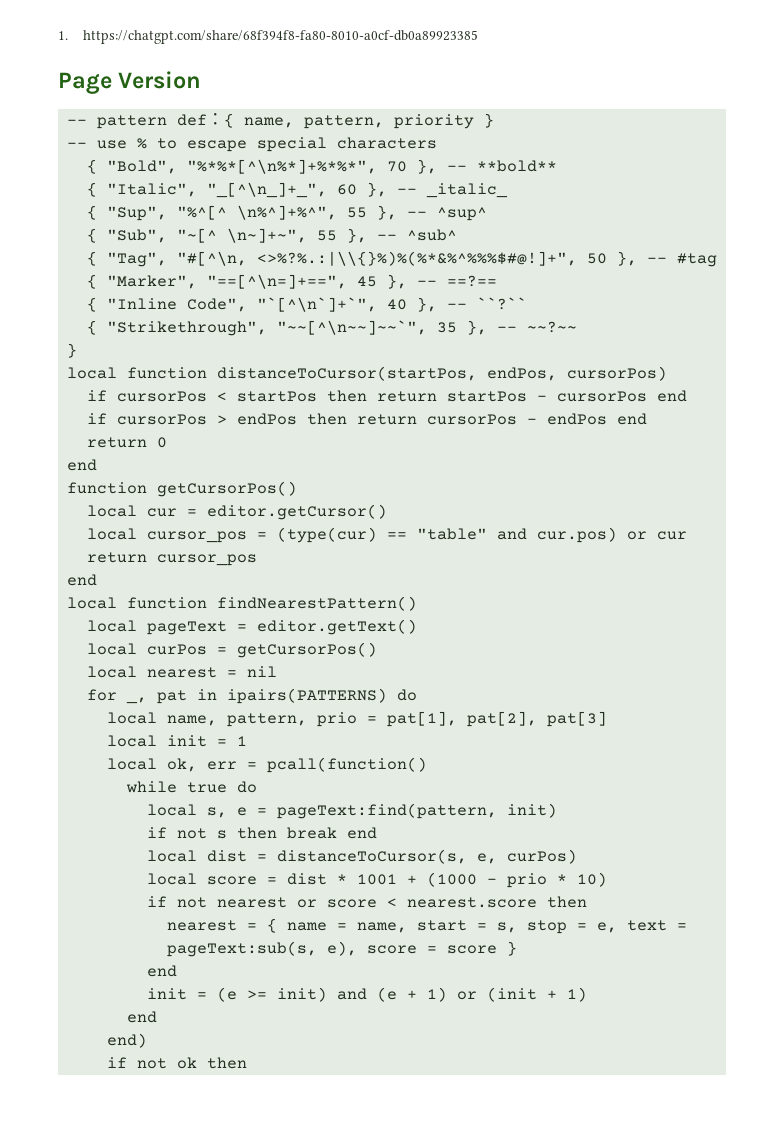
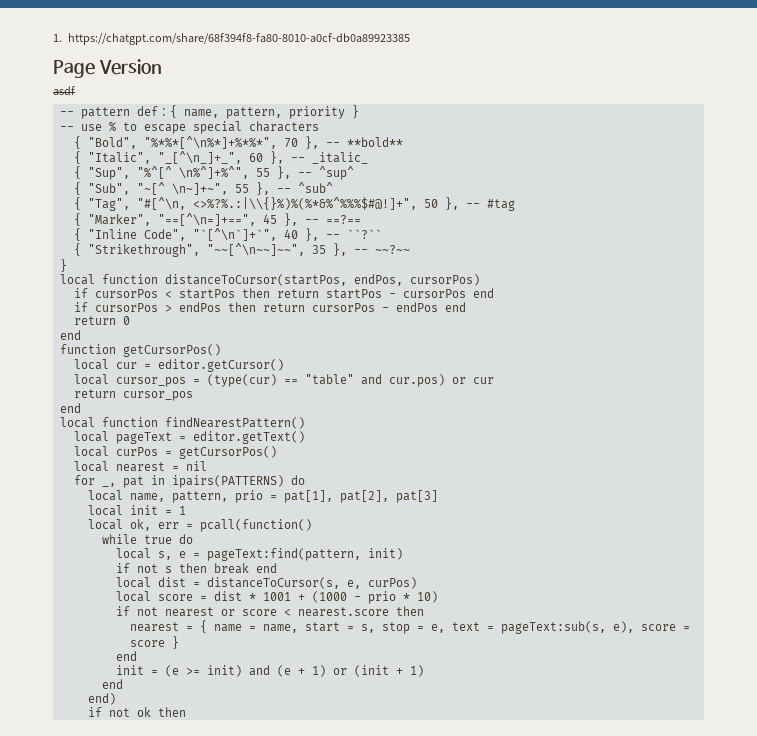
+ asdf
- { "Strikethrough", "~~[^\n~~]~~`", 35 }, -- ~~?~~
+ { "Strikethrough", "~~[^\n~~]~~", 35 }, -- ~~?~~

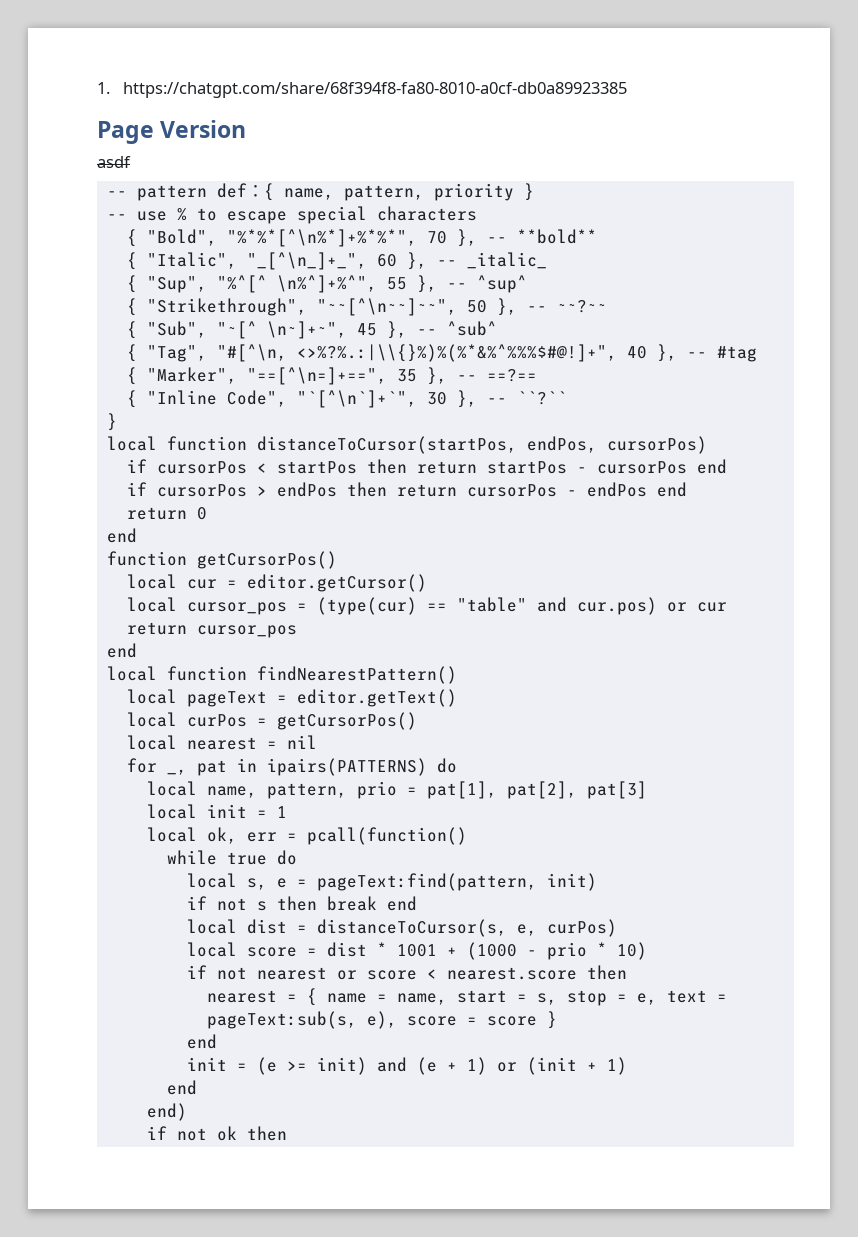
+ { "Strikethrough", "~~[^\n~~]~~", 50 }, -- ~~?~~
- { "Sub", "~[^ \n~]+~", 55 }, -- ^sub^
+ { "Sub", "~[^ \n~]+~", 45 }, -- ^sub^
- { "Tag", "#[^\n, <>%?%.:|\\{}%)%(%*&%^%%%$#@!]+", 50 }, -- #tag
+ { "Tag", "#[^\n, <>%?%.:|\\{}%)%(%*&%^%%%$#@!]+", 40 }, -- #tag
- { "Marker", "==[^\n=]+==", 45 }, -- ==?==
+ { "Marker", "==[^\n=]+==", 35 }, -- ==?==
- { "Inline Code", "`[^\n`]+`", 40 }, -- ``?``
+ { "Inline Code", "`[^\n`]+`", 30 }, -- ``?``
- { "Strikethrough", "~~[^\n~~]~~", 35 }, -- ~~?~~

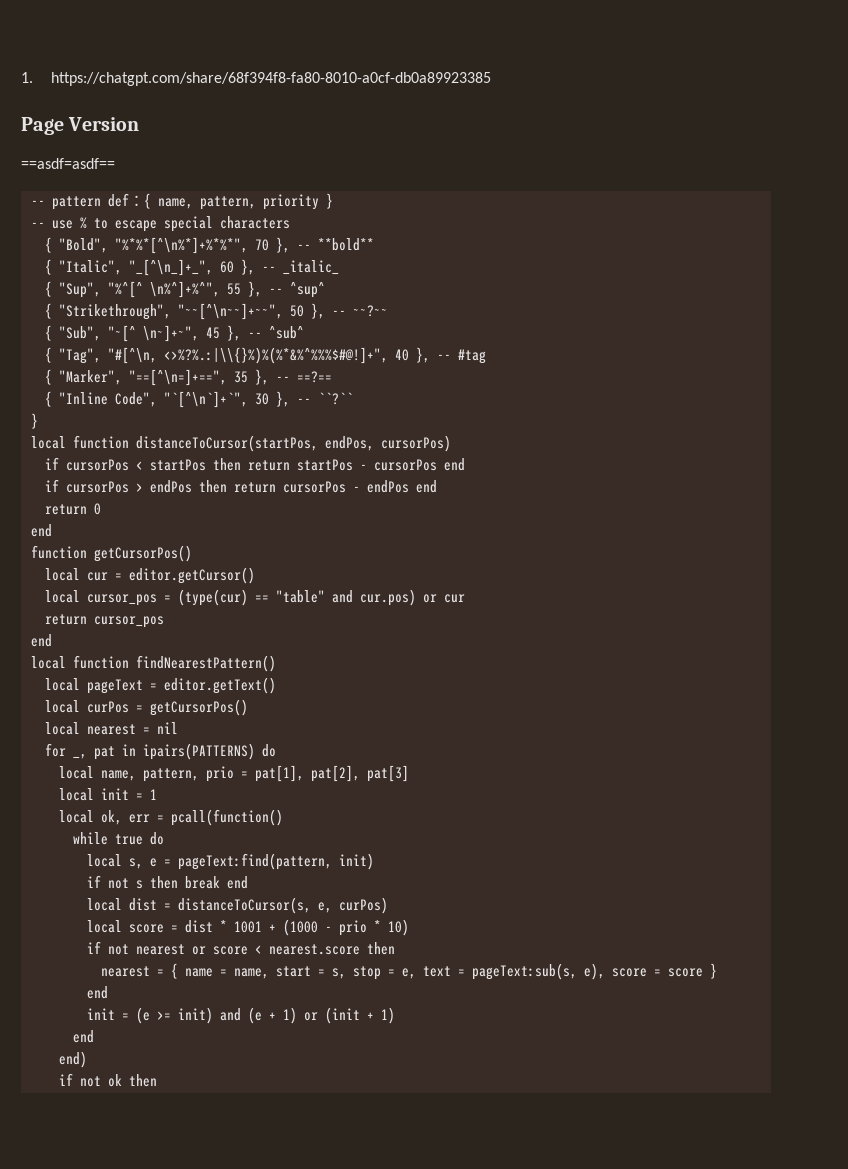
- asdf
+ ==asdf=asdf==
- { "Strikethrough", "~~[^\n~~]~~", 50 }, -- ~~?~~
+ { "Strikethrough", "~~[^\n~~]+~~", 50 }, -- ~~?~~

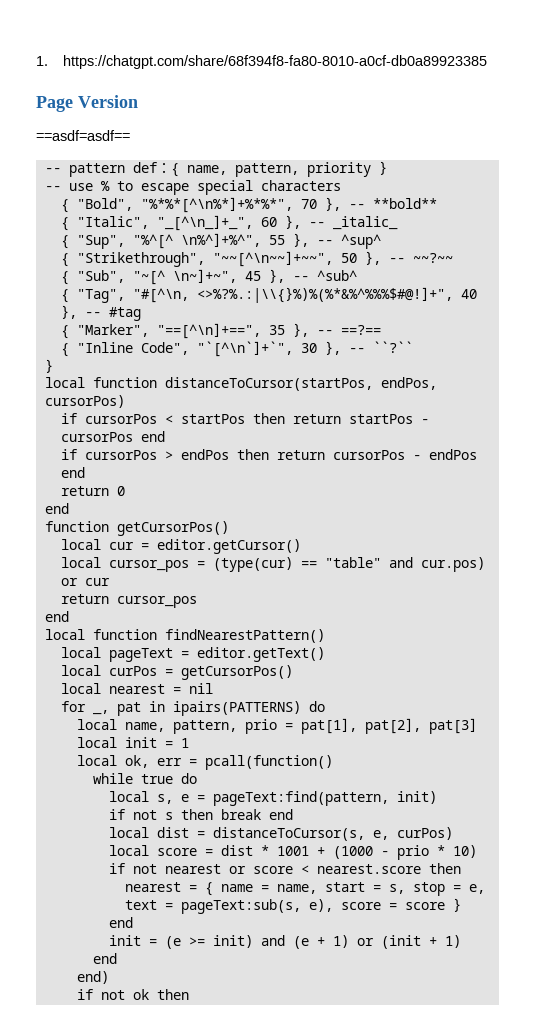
- { "Marker", "==[^\n=]+==", 35 }, -- ==?==
+ { "Marker", "==[^\n]+==", 35 }, -- ==?==

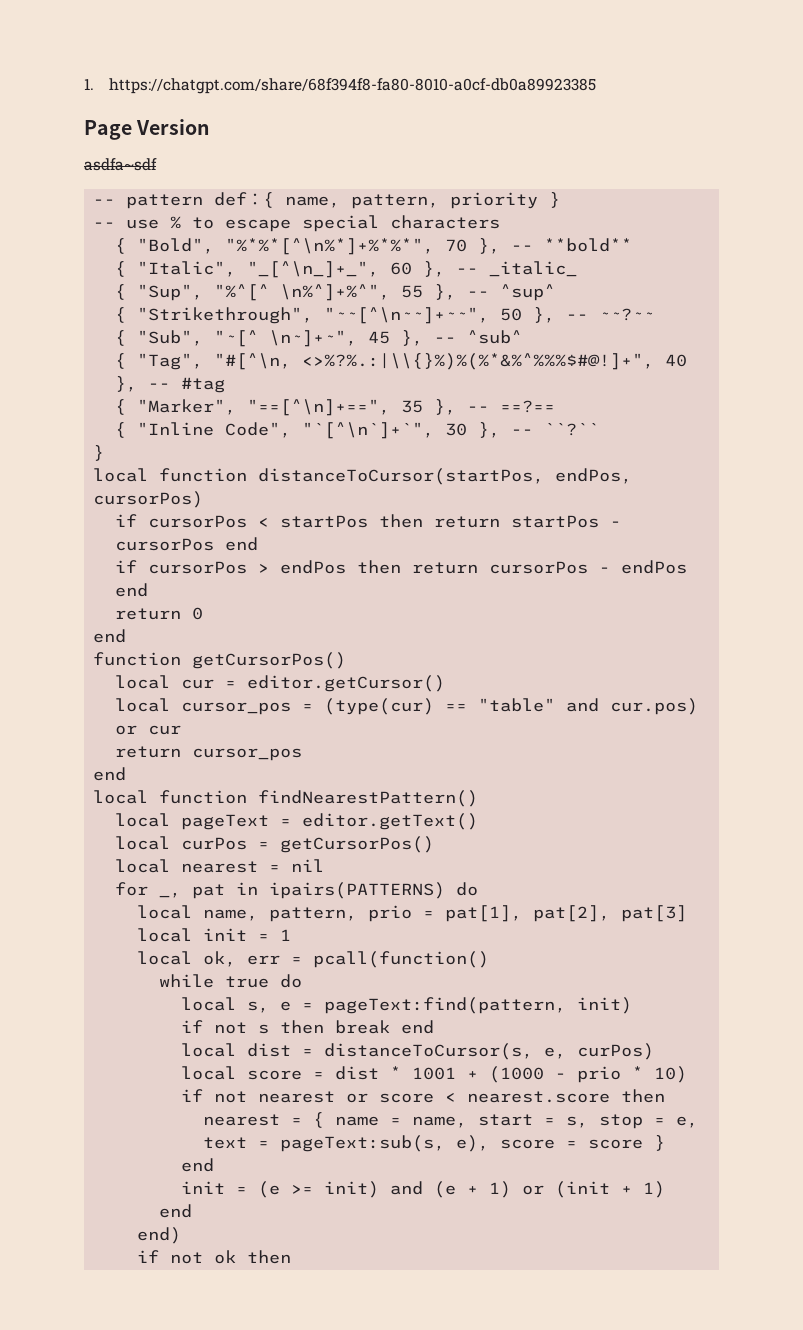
- ==asdf=asdf==
+ asdfa~sdf

